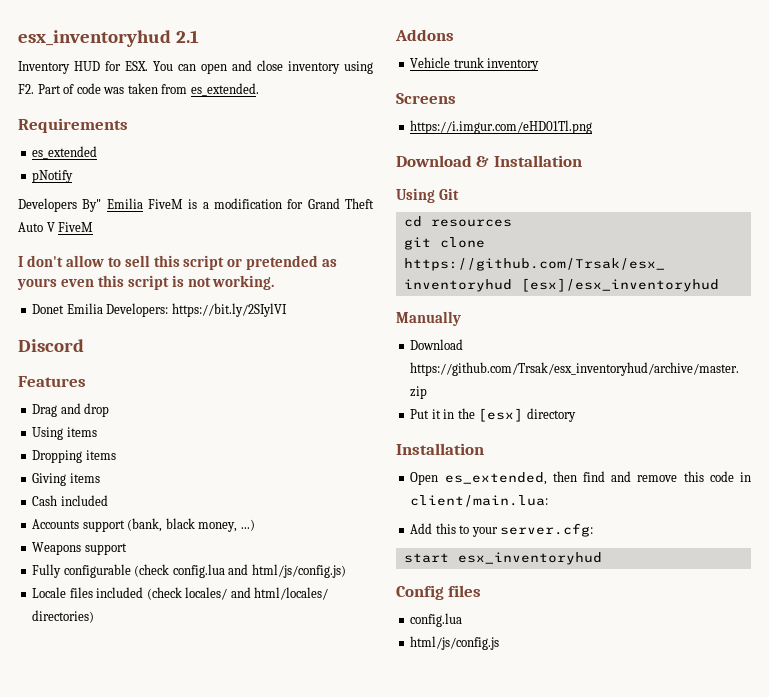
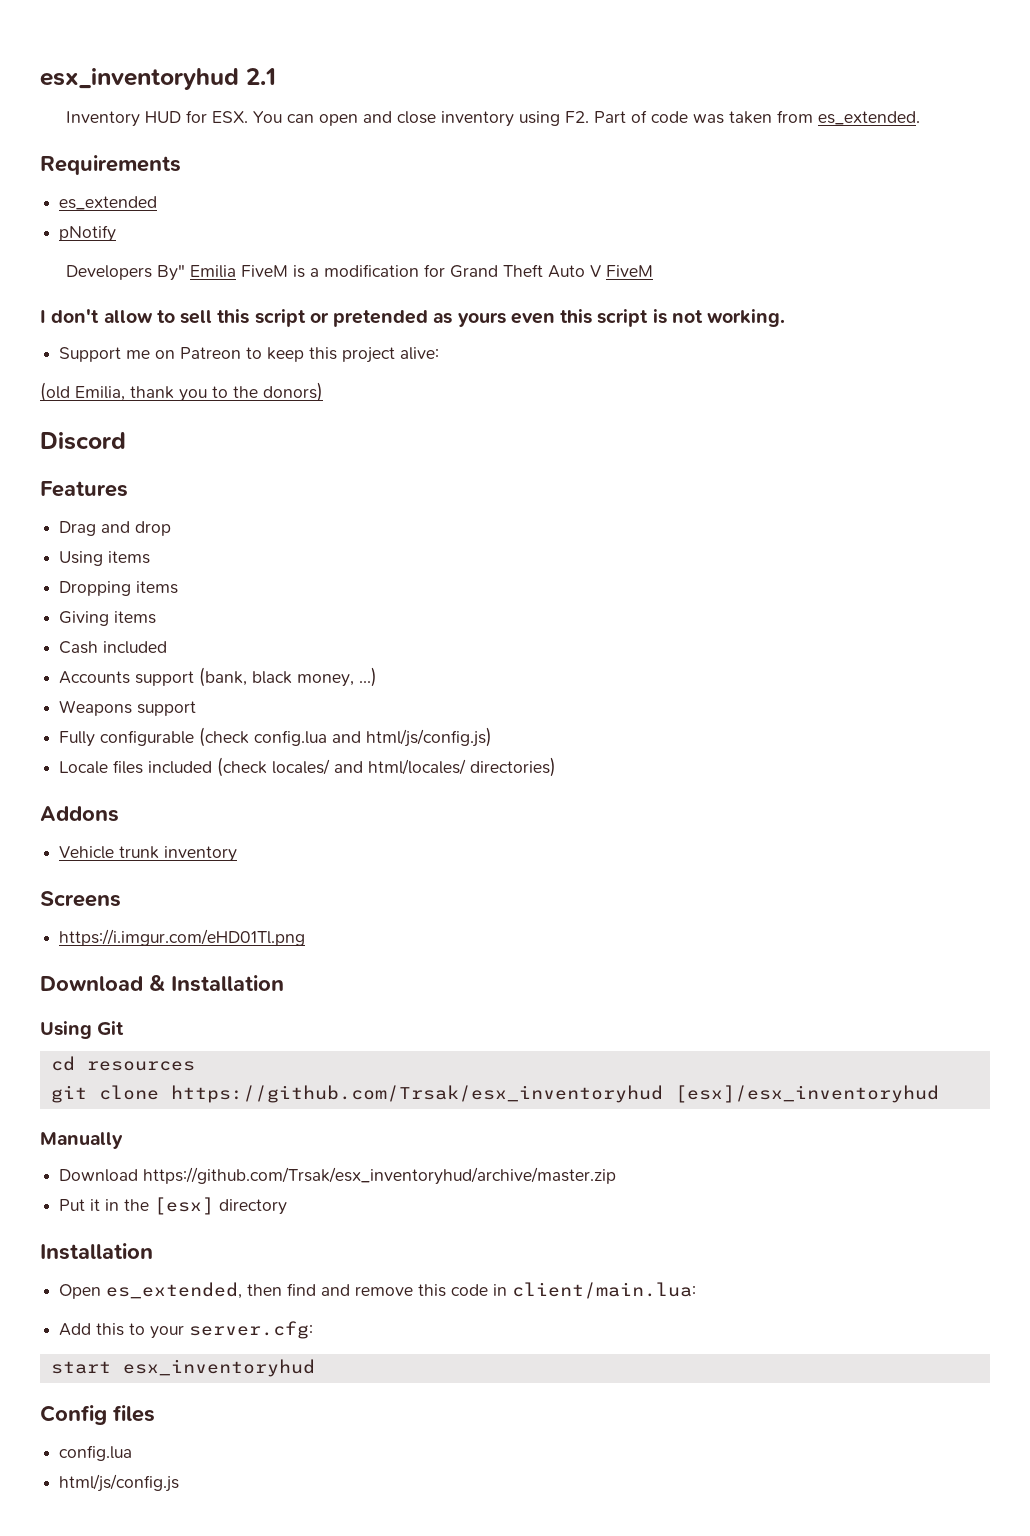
- Donet Emilia Developers: https://bit.ly/2SIylVI
+ Support me on Patreon to keep this project alive:
+ (old Emilia, thank you to the donors)

